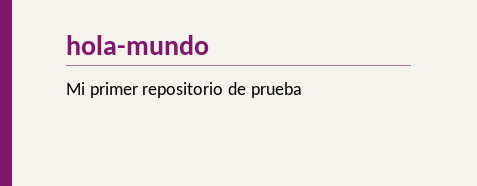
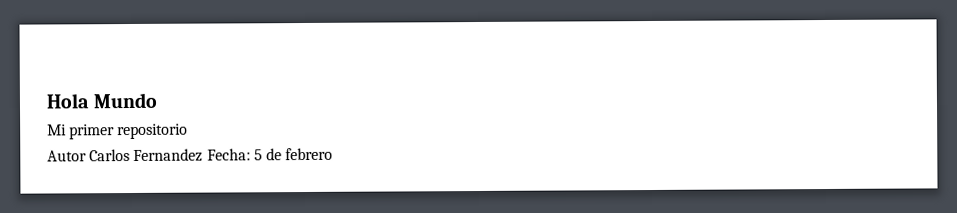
- hola-mundo
+ Hola Mundo
- Mi primer repositorio de prueba
+ Mi primer repositorio
+ Autor Carlos Fernandez Fecha: 5 de febrero

